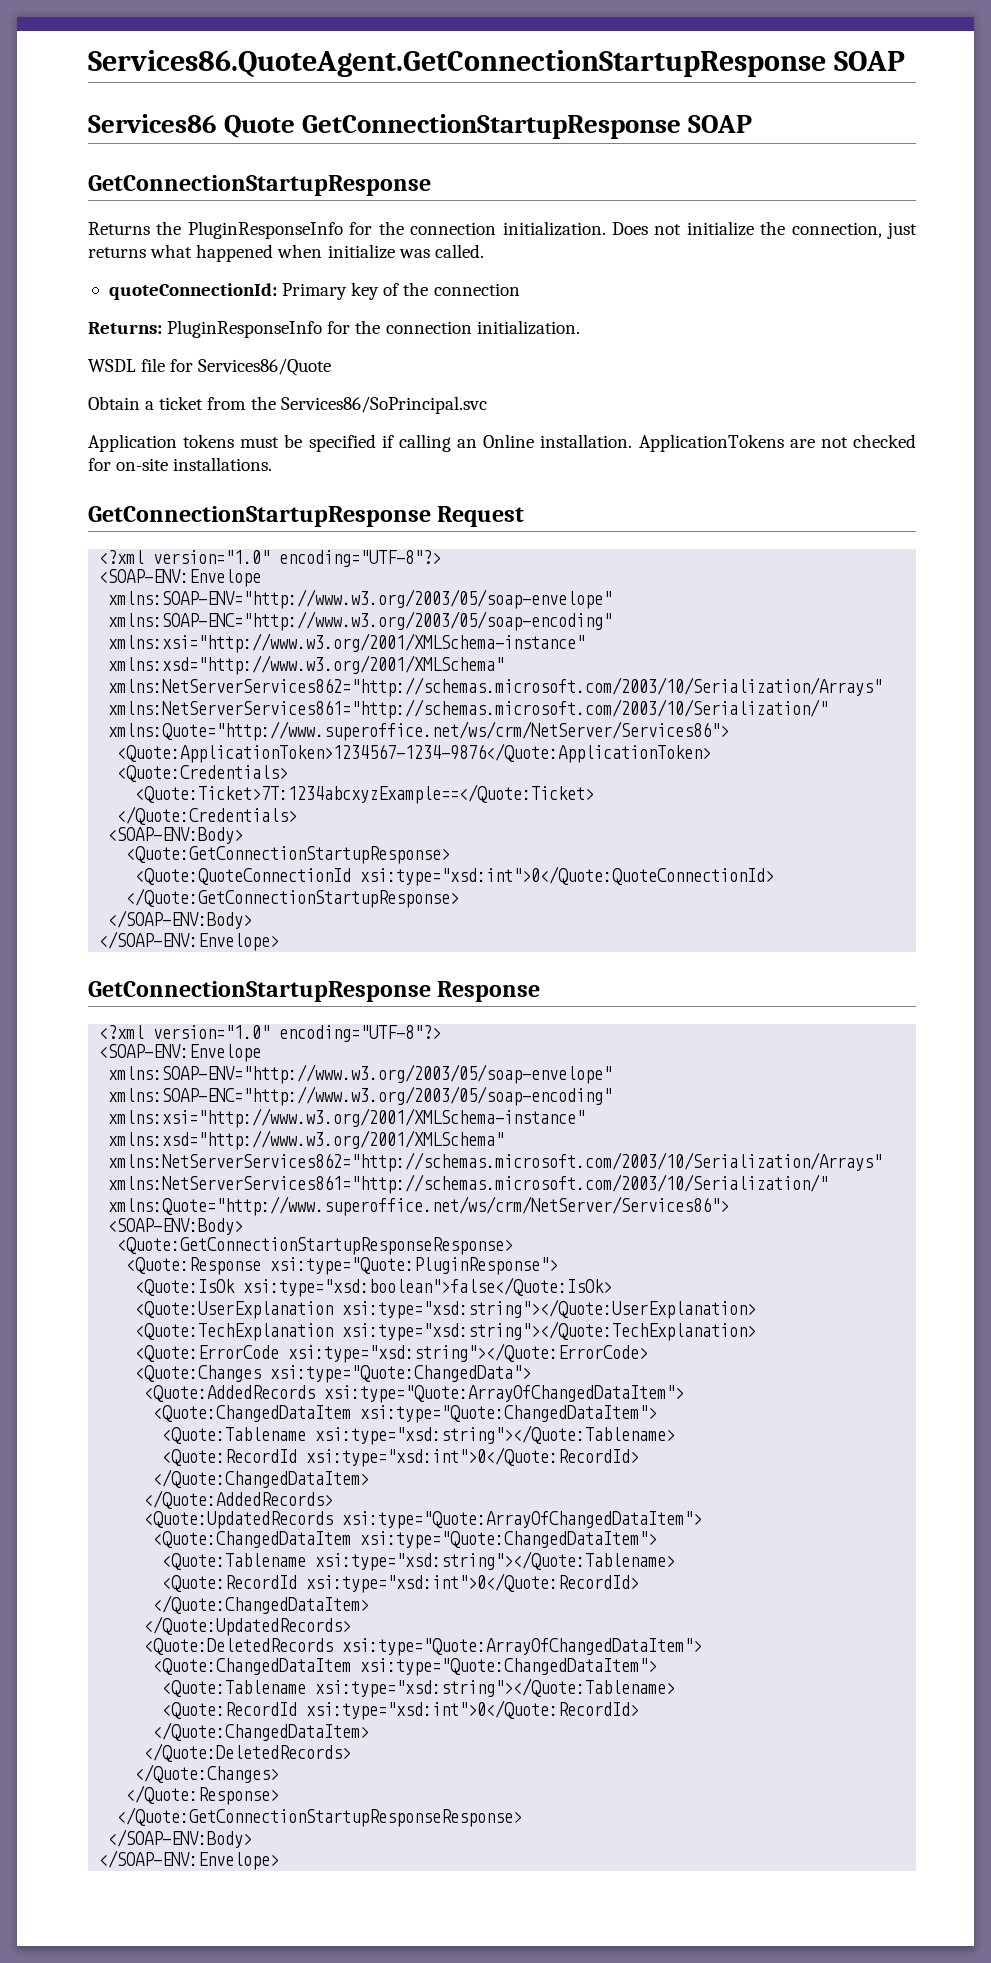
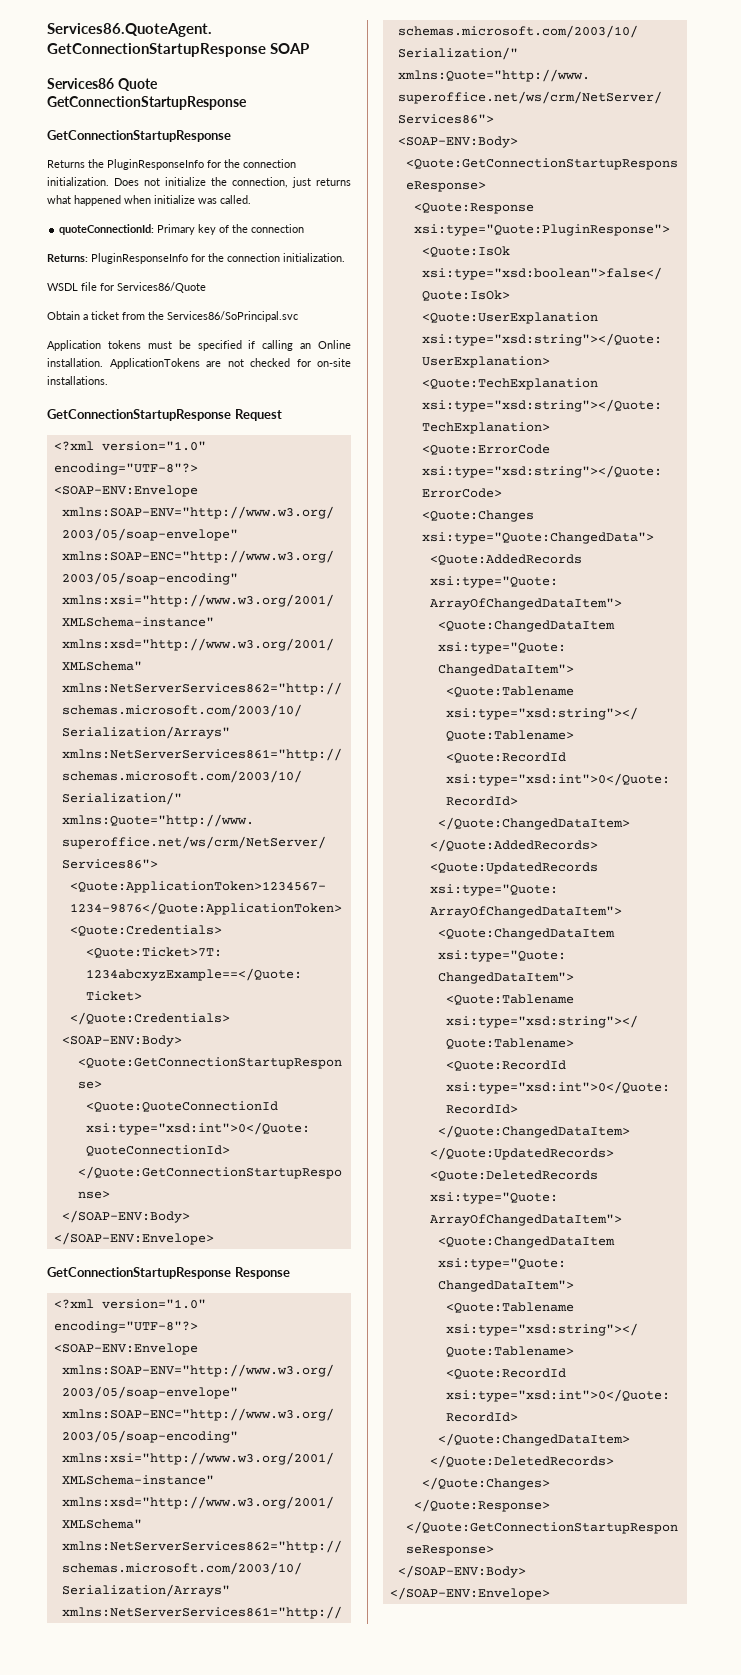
- Services86 Quote GetConnectionStartupResponse SOAP
+ Services86 Quote GetConnectionStartupResponse

